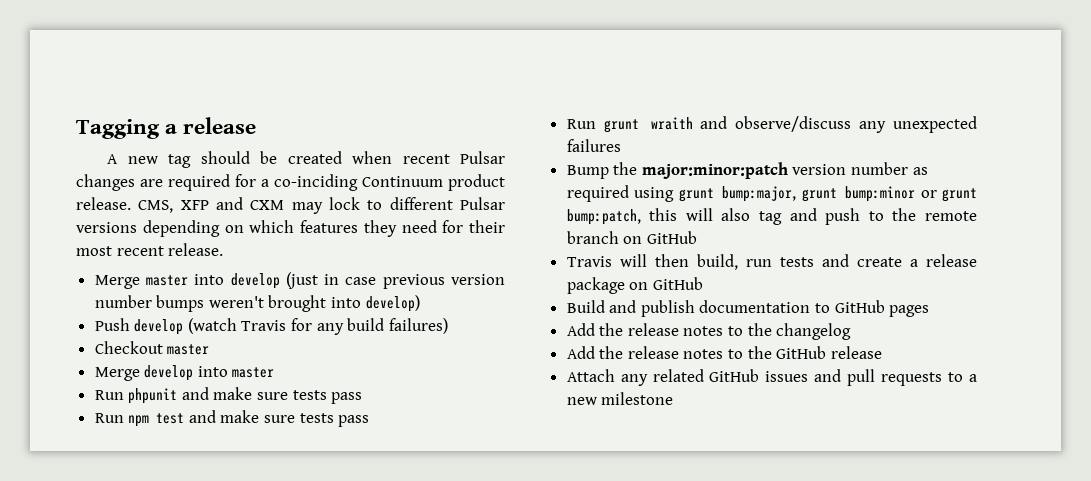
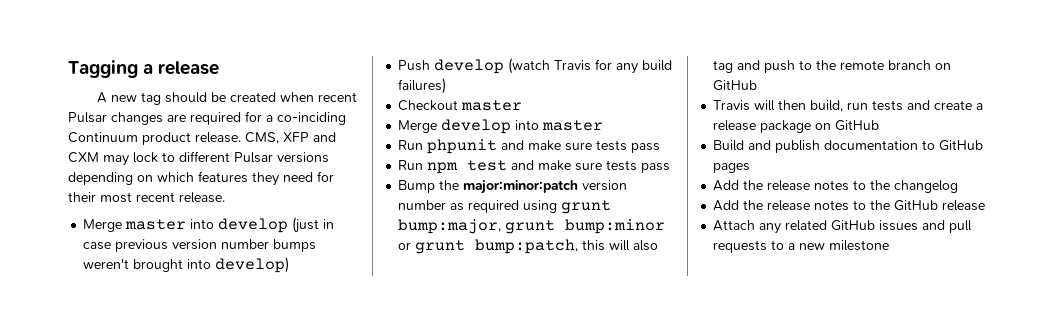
- Run grunt wraith and observe/discuss any unexpected failures

